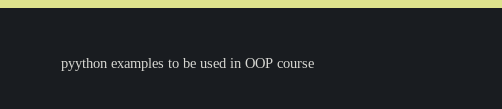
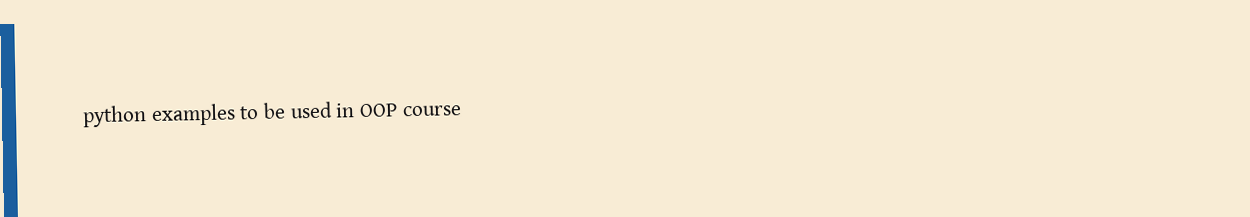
- pyython examples to be used in OOP course
+ python examples to be used in OOP course

